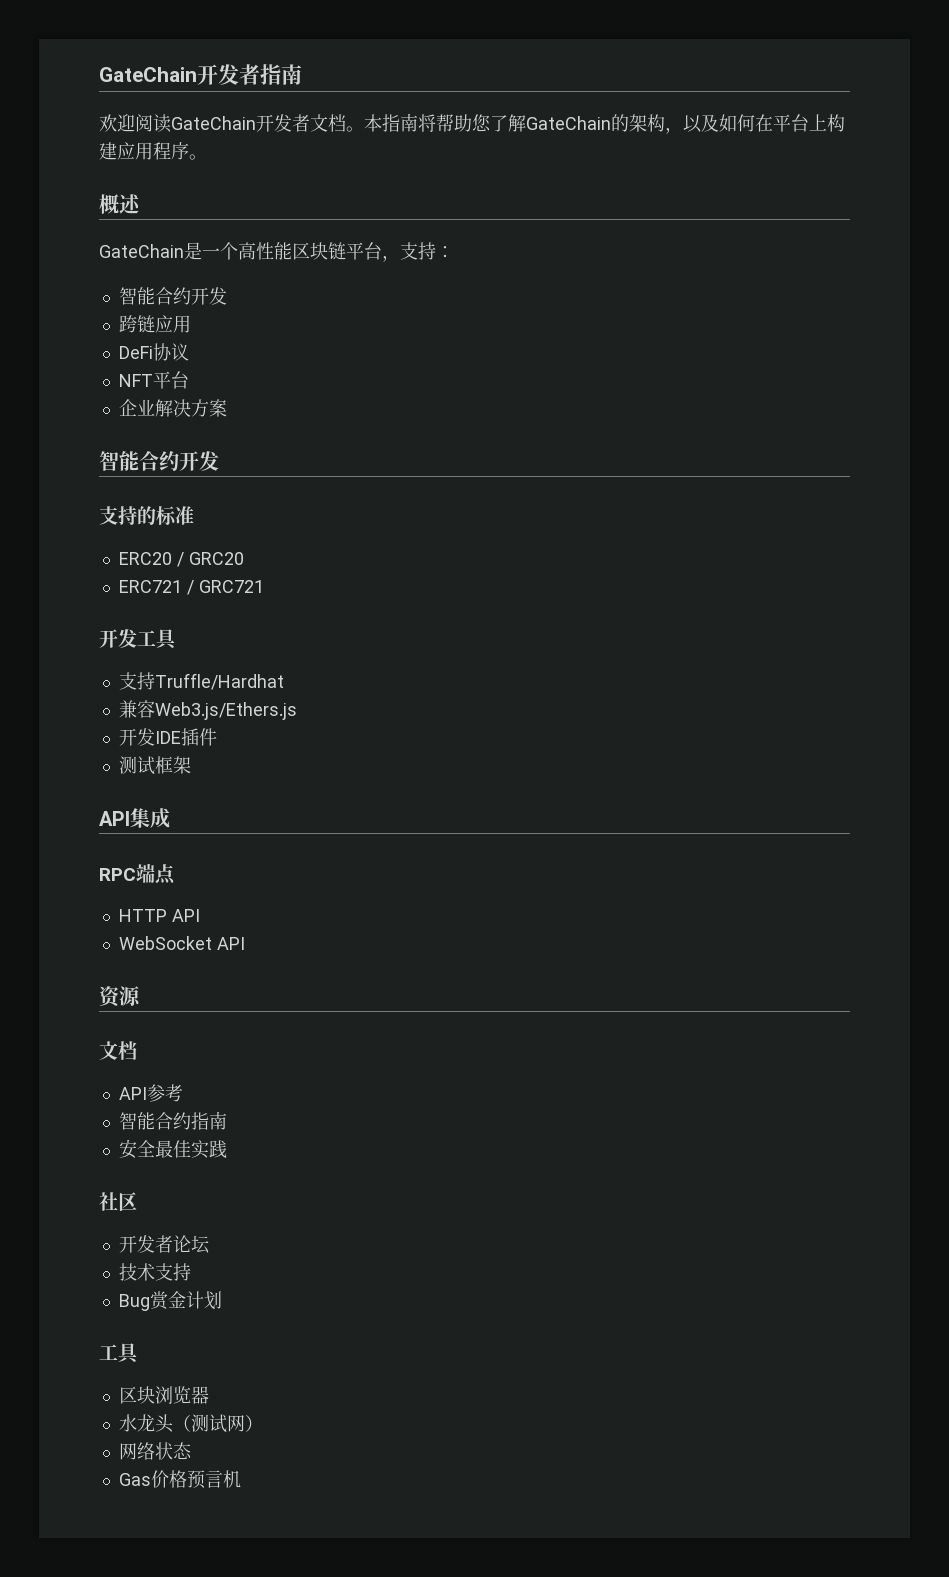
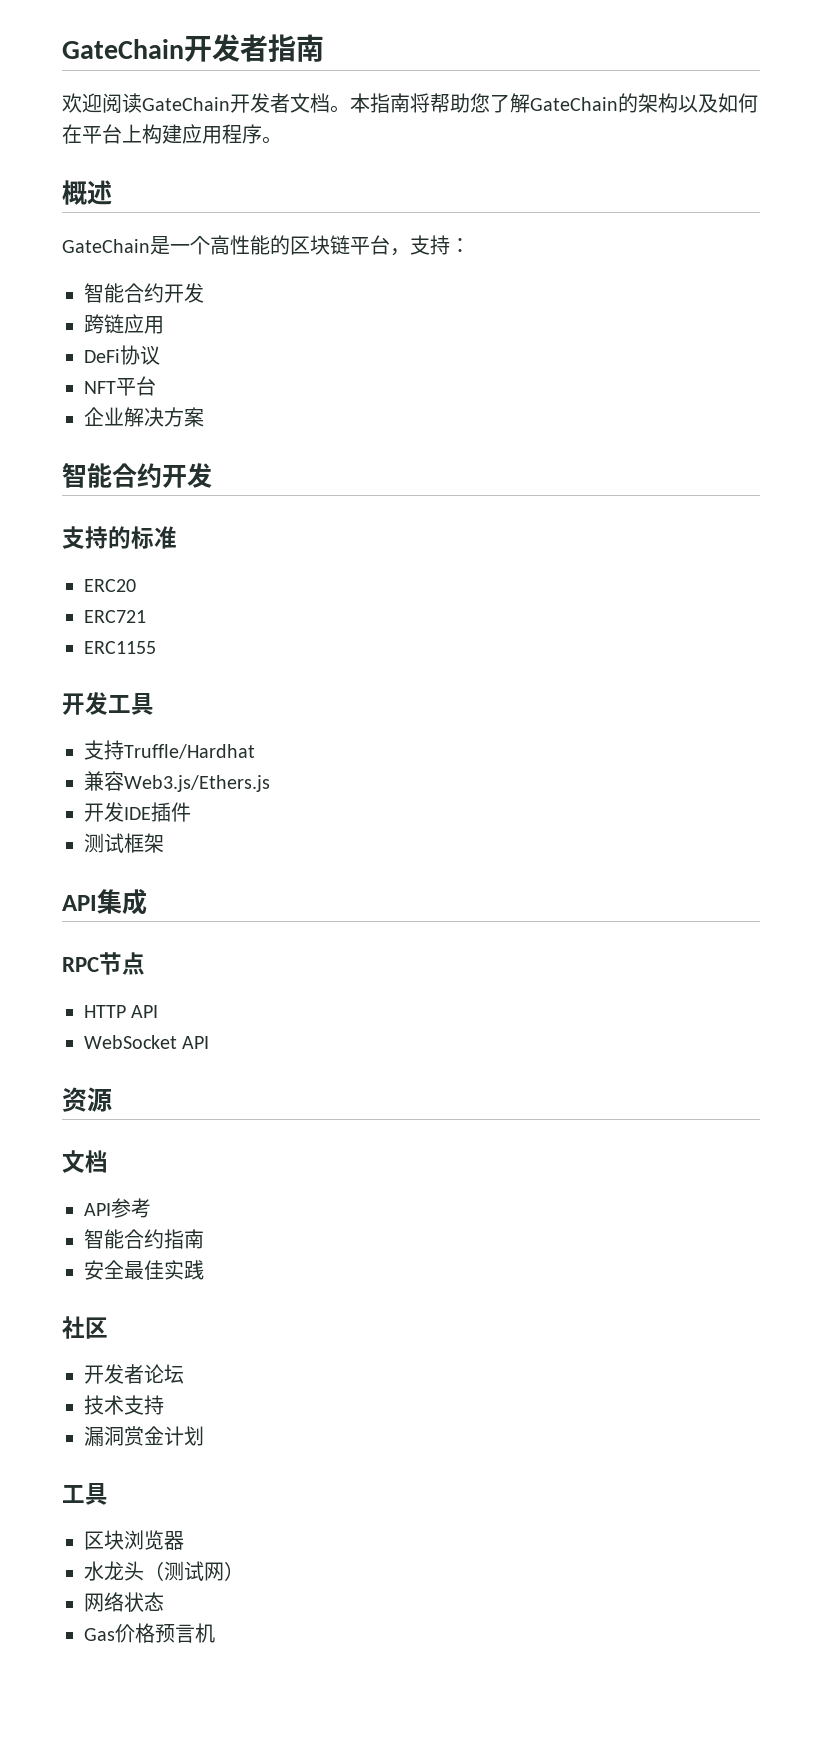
- 本指南将帮助您了解GateChain的架构，以及如何在平台上构建应用程序。
+ 本指南将帮助您了解GateChain的架构以及如何在平台上构建应用程序。
- GateChain是一个高性能区块链平台，支持：
+ GateChain是一个高性能的区块链平台，支持：
- ERC20 / GRC20
+ ERC20
- ERC721 / GRC721
+ ERC721
+ ERC1155
- RPC端点
+ RPC节点
- Bug赏金计划
+ 漏洞赏金计划

